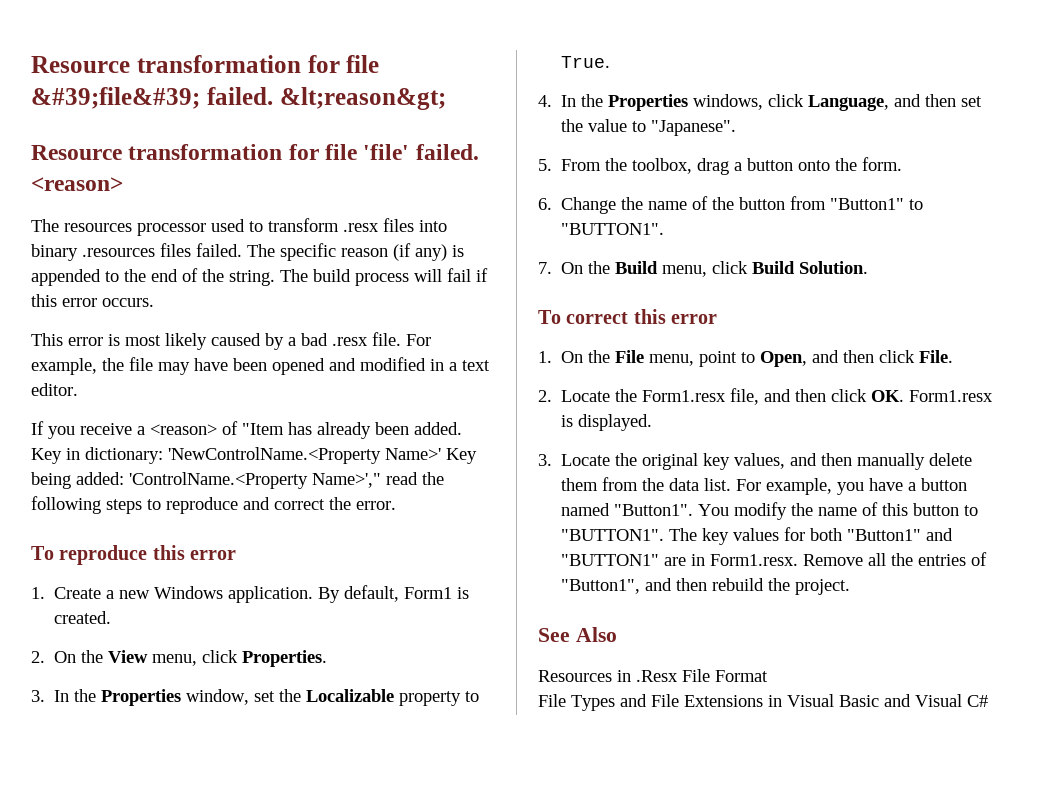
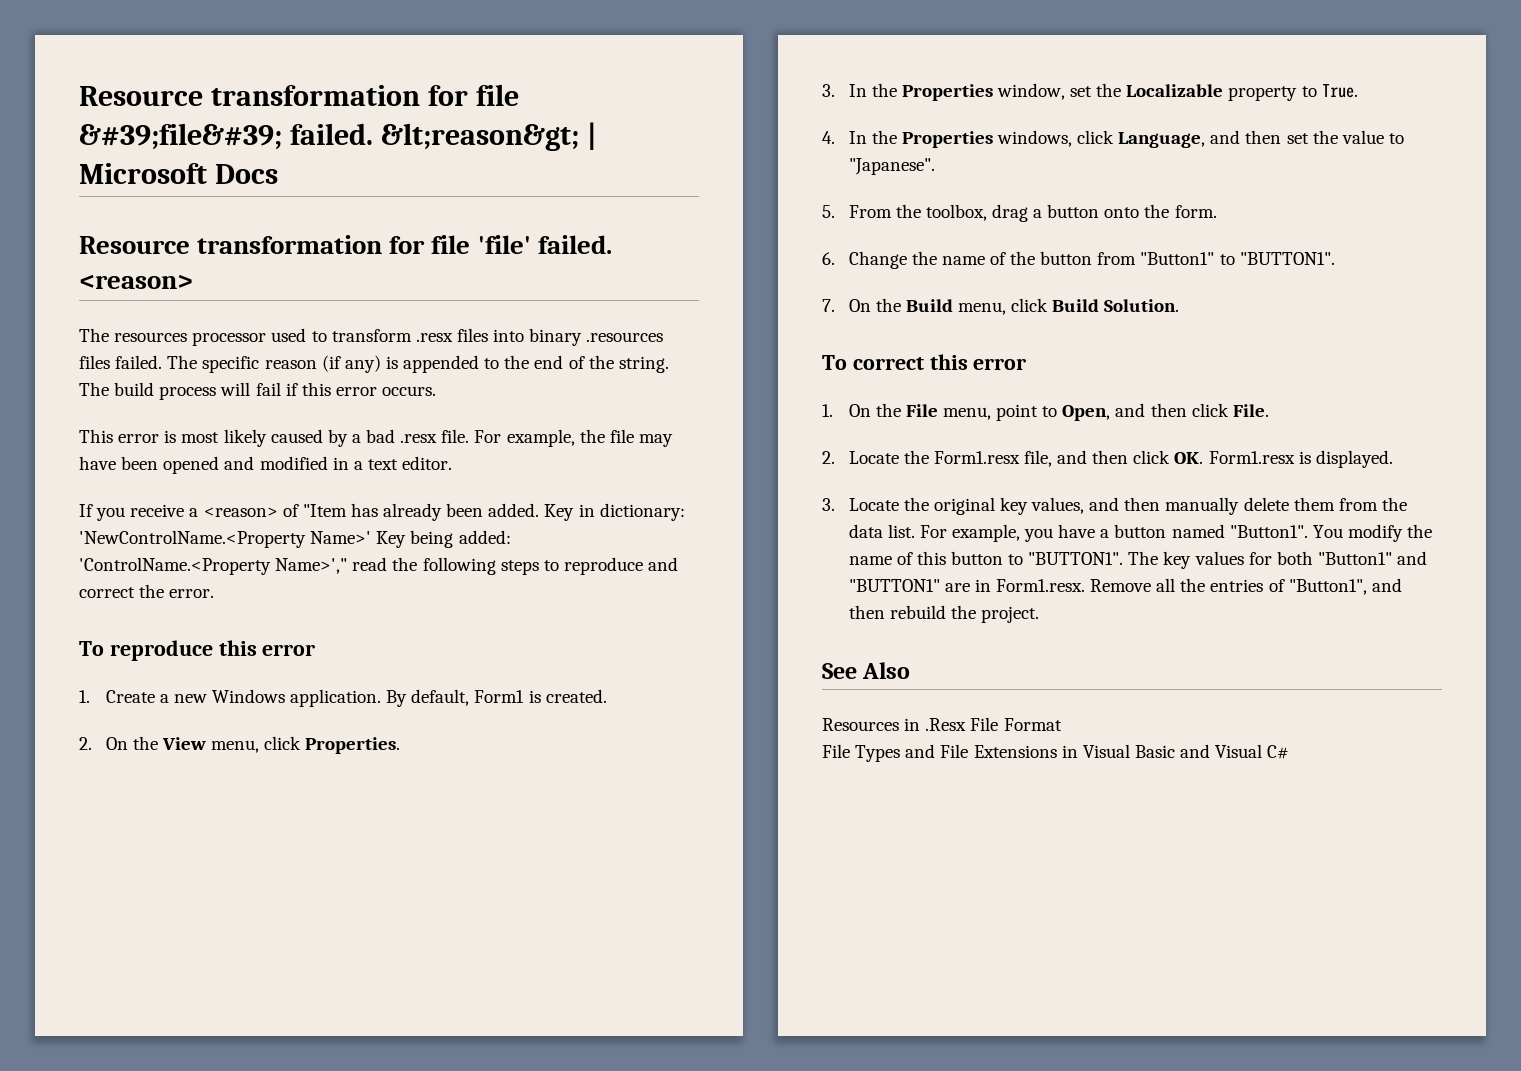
- &lt;reason&gt;
+ &lt;reason&gt; | Microsoft Docs

